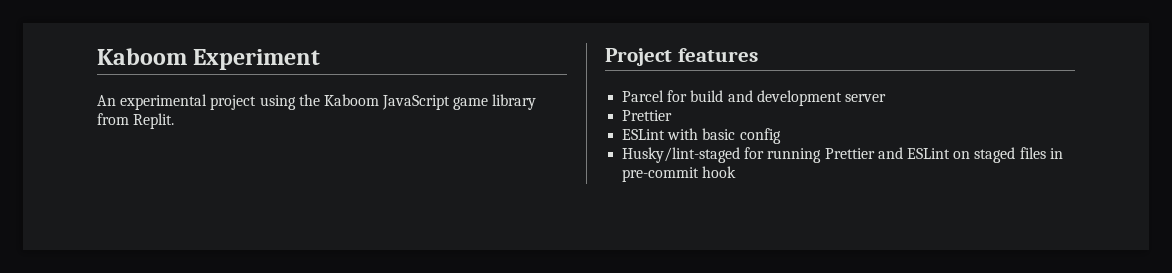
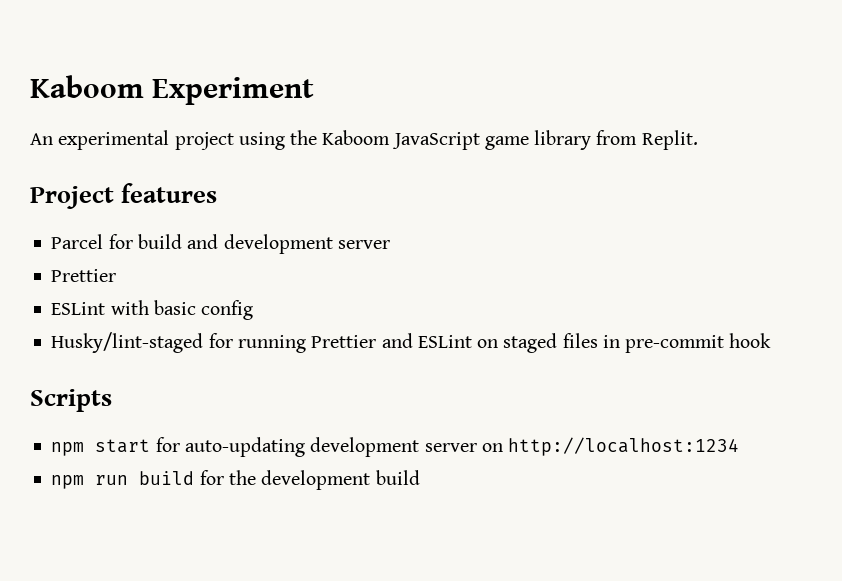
+ Scripts
+ npm start for auto-updating development server on http://localhost:1234
+ npm run build for the development build

